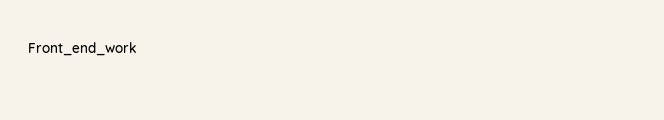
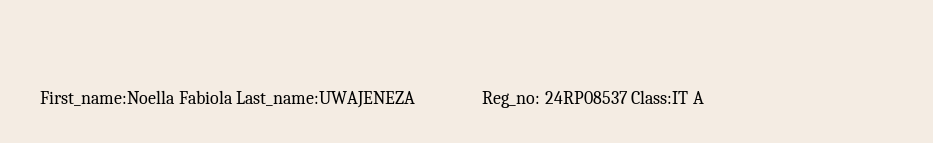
- Front_end_work
+ First_name:Noella Fabiola Last_name:UWAJENEZA Reg_no: 24RP08537 Class:IT A

